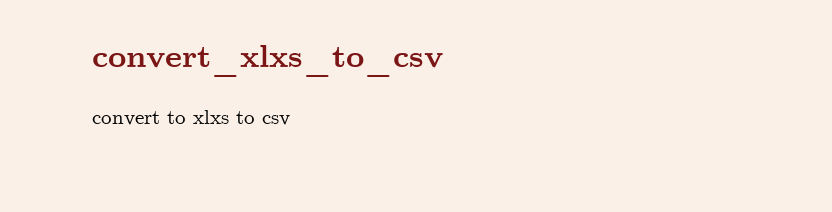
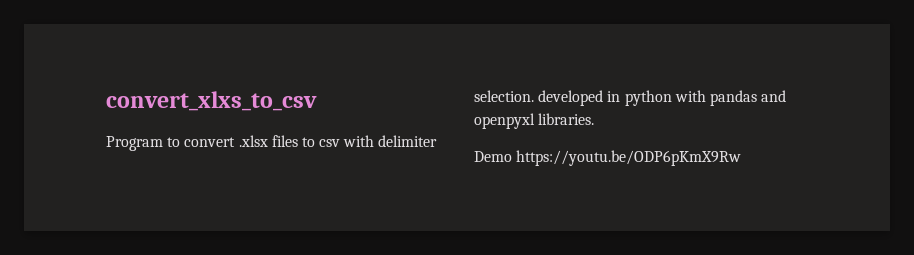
- convert to xlxs to csv
+ Program to convert .xlsx files to csv with delimiter selection. developed in python with pandas and openpyxl libraries.
+ Demo https://youtu.be/ODP6pKmX9Rw

